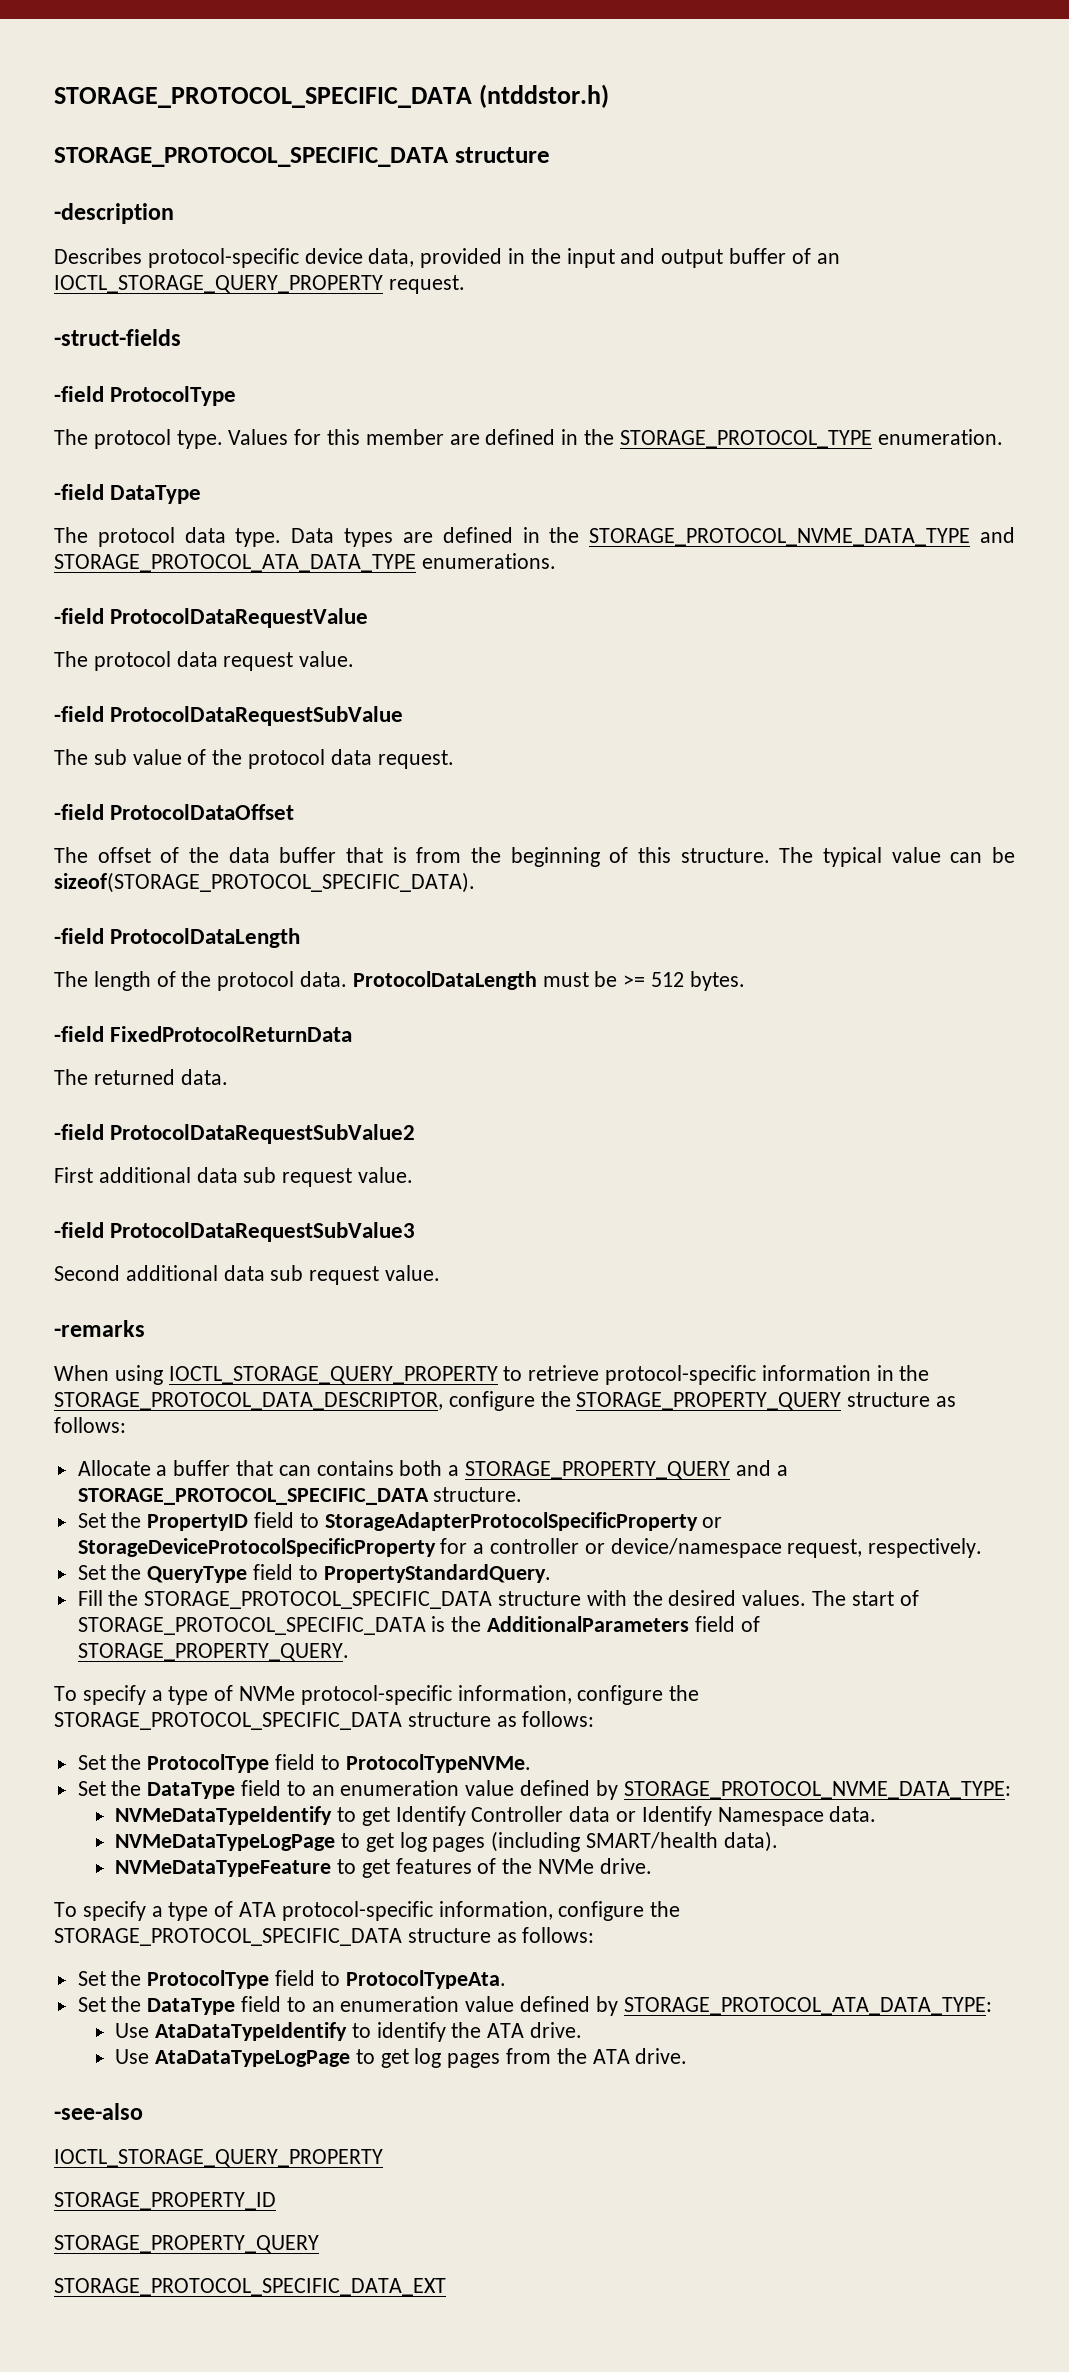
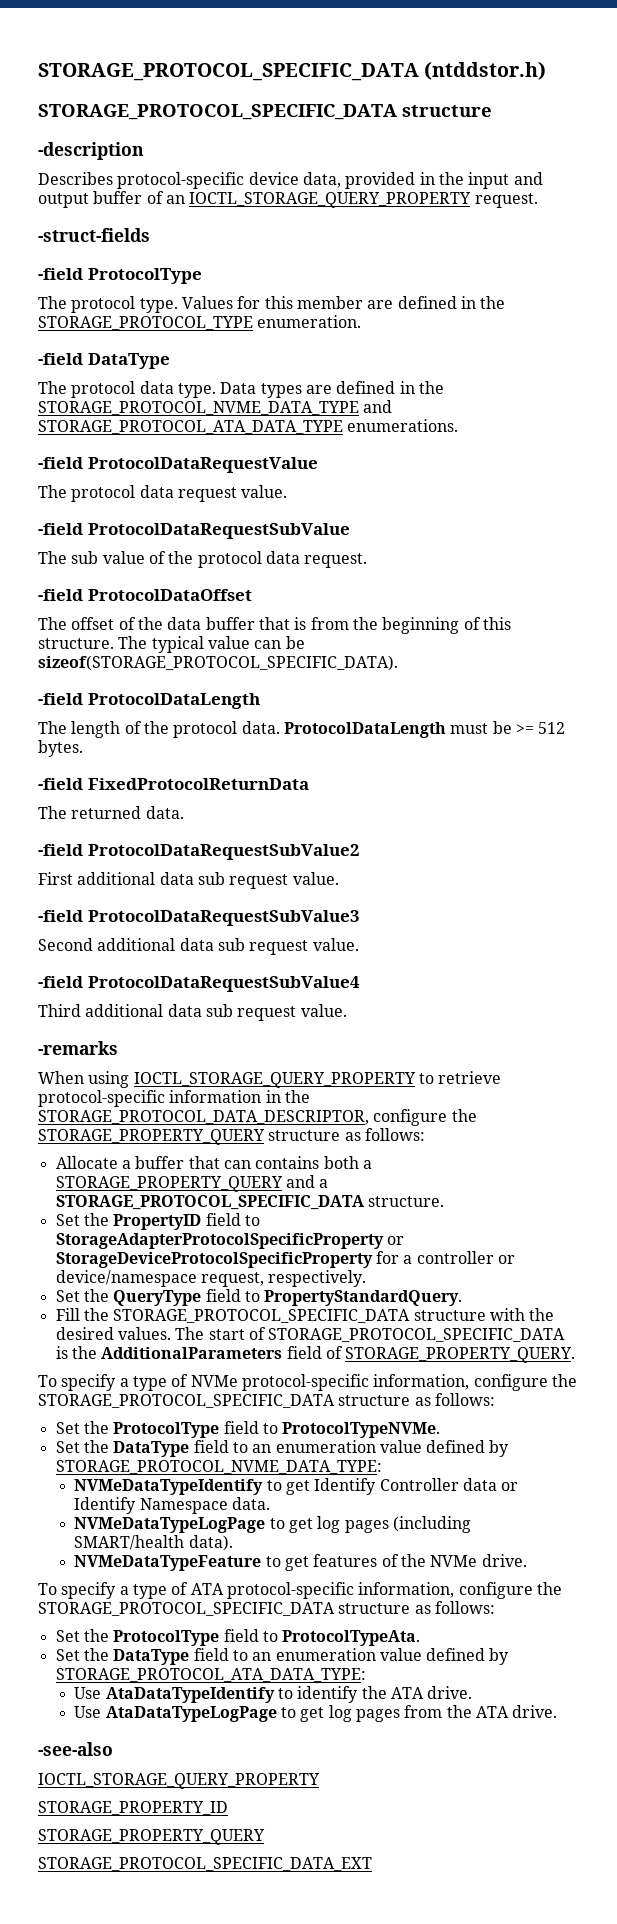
+ -field ProtocolDataRequestSubValue4
+ Third additional data sub request value.

